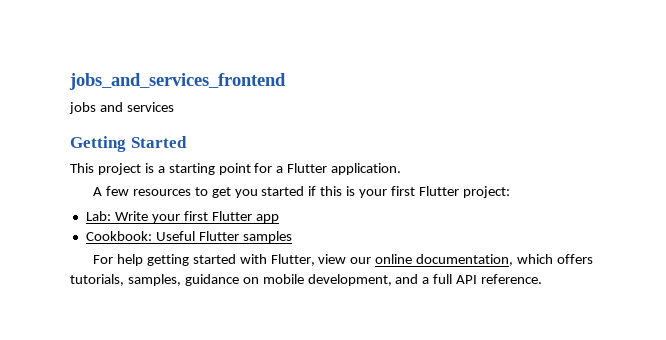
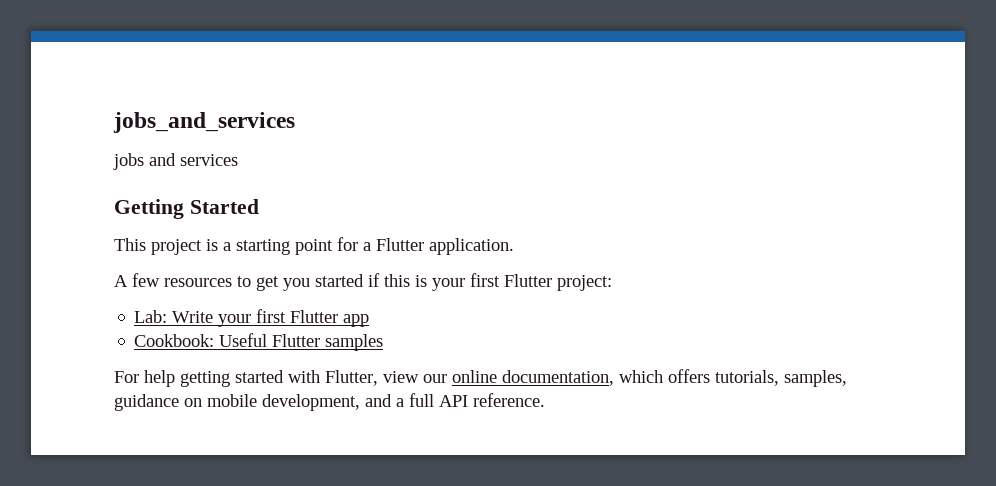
- jobs_and_services_frontend
+ jobs_and_services

